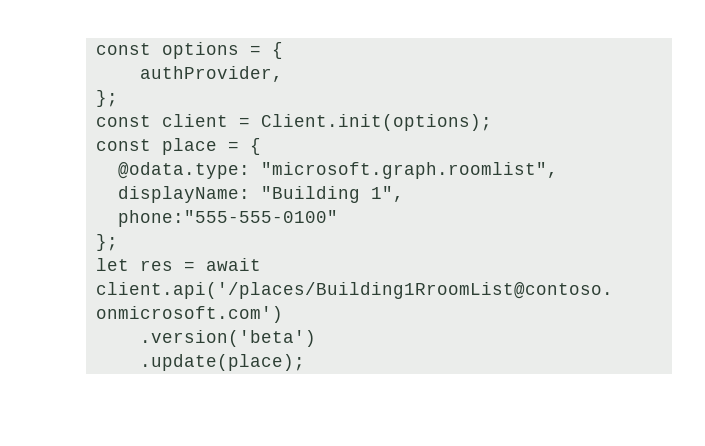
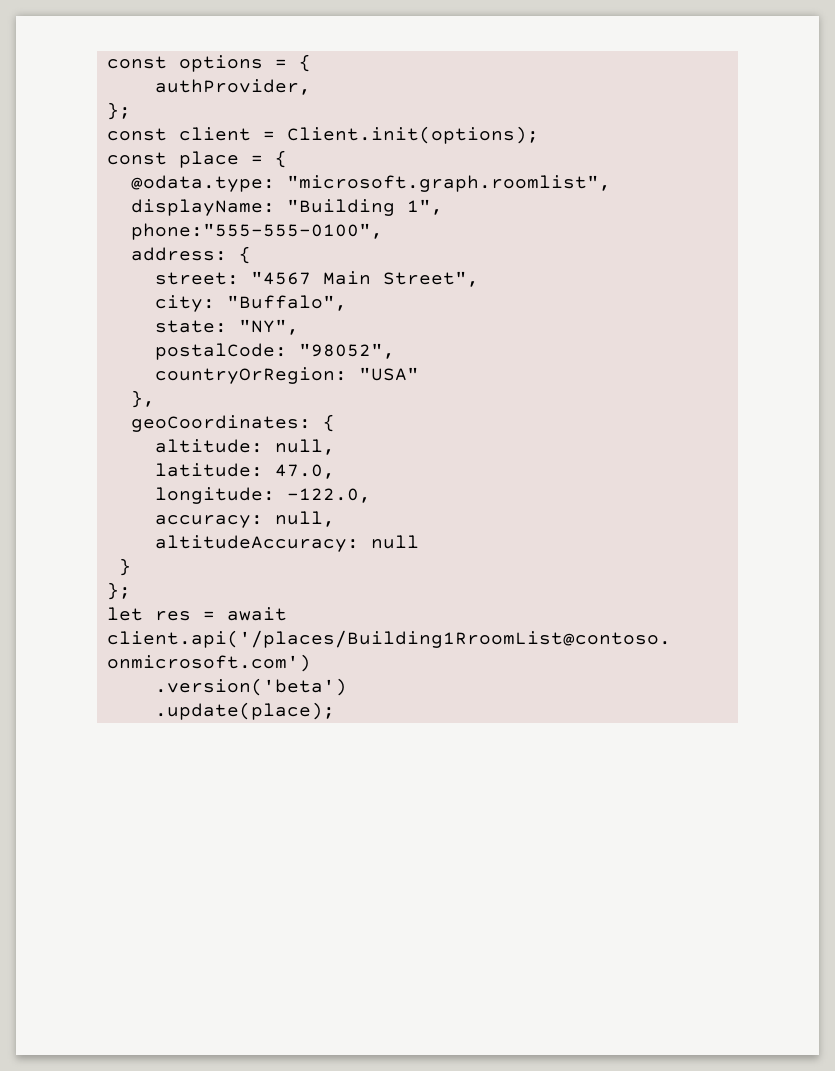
- phone:"555-555-0100"
+ phone:"555-555-0100",
+ address: {
+ street: "4567 Main Street",
+ city: "Buffalo",
+ state: "NY",
+ postalCode: "98052",
+ countryOrRegion: "USA"
+ },
+ geoCoordinates: {
+ altitude: null,
+ latitude: 47.0,
+ longitude: -122.0,
+ accuracy: null,
+ altitudeAccuracy: null
+ }

